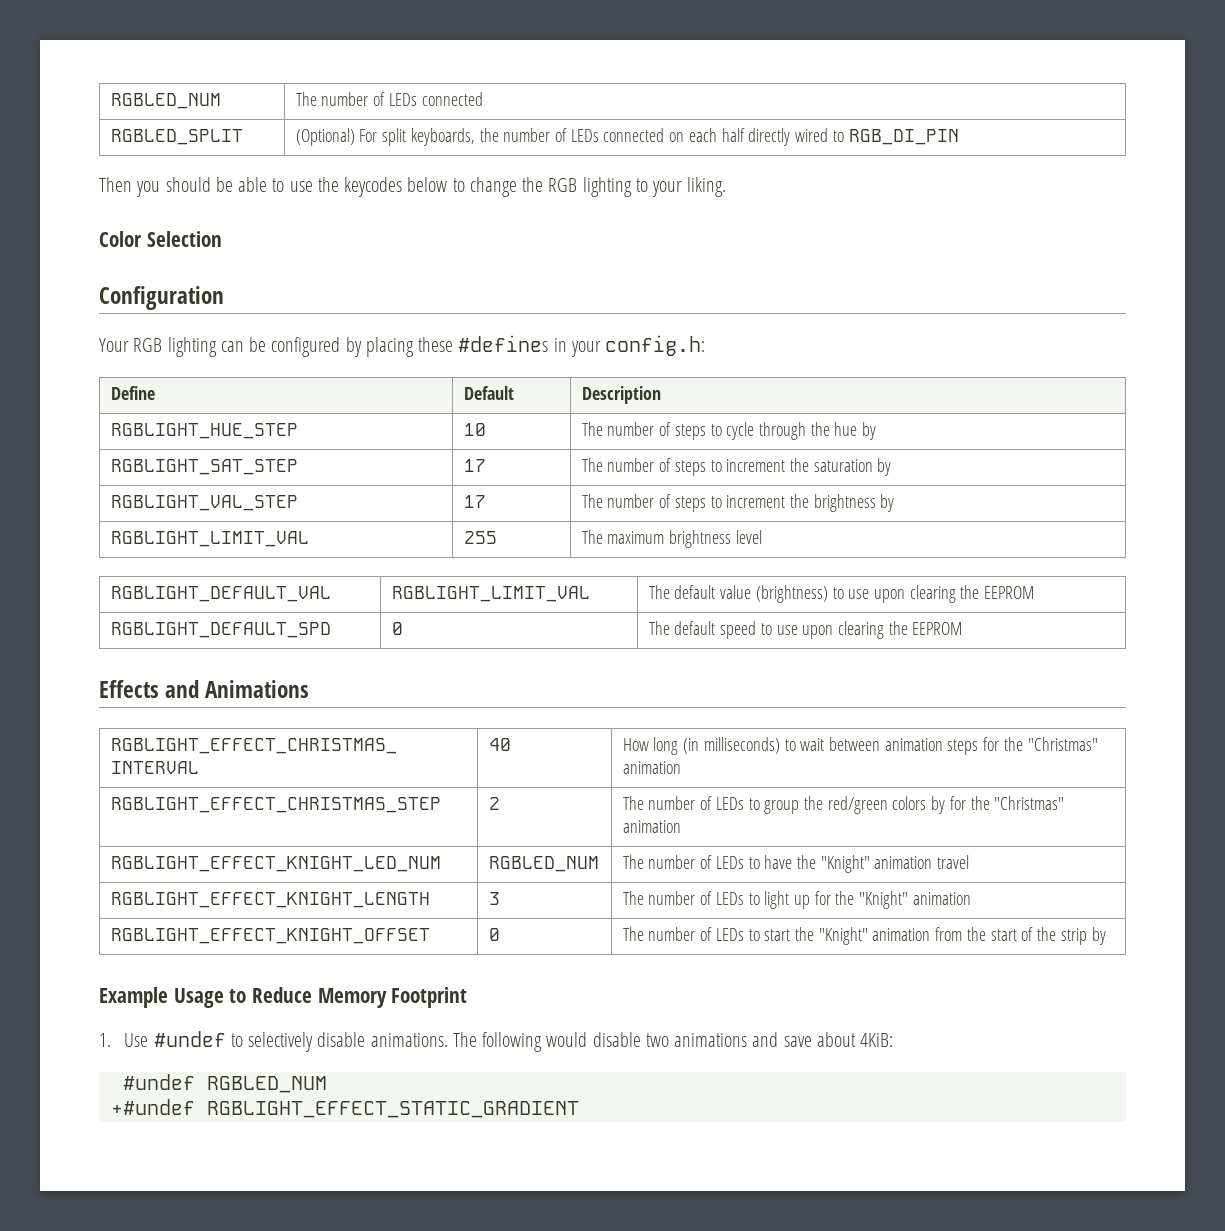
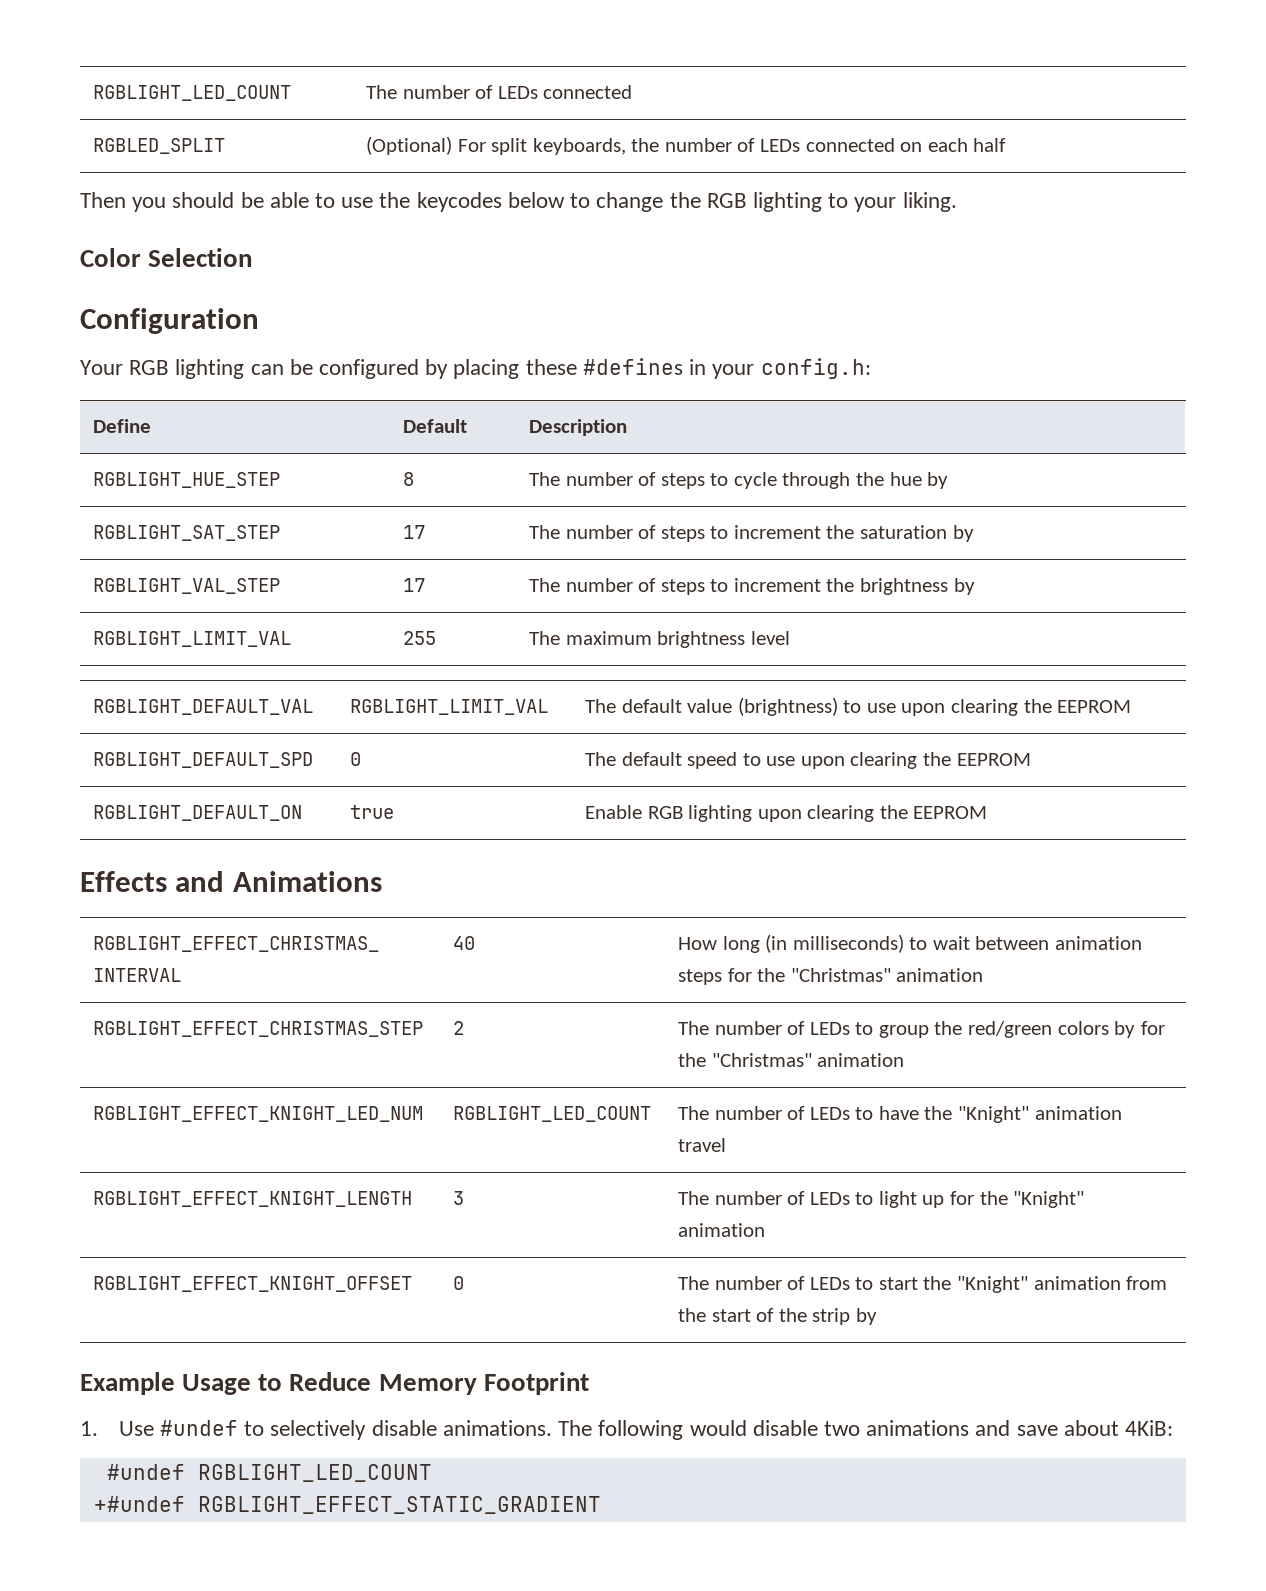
- RGBLED_NUM | The number of LEDs connected
+ RGBLIGHT_LED_COUNT | The number of LEDs connected
- RGBLED_SPLIT | (Optional) For split keyboards, the number of LEDs connected on each half directly wired to RGB_DI_PIN
+ RGBLED_SPLIT | (Optional) For split keyboards, the number of LEDs connected on each half
- RGBLIGHT_HUE_STEP | 10 | The number of steps to cycle through the hue by
+ RGBLIGHT_HUE_STEP | 8 | The number of steps to cycle through the hue by
+ RGBLIGHT_DEFAULT_ON | true | Enable RGB lighting upon clearing the EEPROM
- RGBLIGHT_EFFECT_KNIGHT_LED_NUM | RGBLED_NUM | The number of LEDs to have the "Knight" animation travel
+ RGBLIGHT_EFFECT_KNIGHT_LED_NUM | RGBLIGHT_LED_COUNT | The number of LEDs to have the "Knight" animation travel
- #undef RGBLED_NUM
+ #undef RGBLIGHT_LED_COUNT

